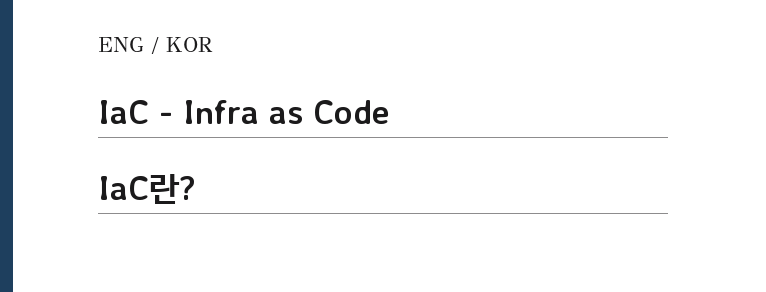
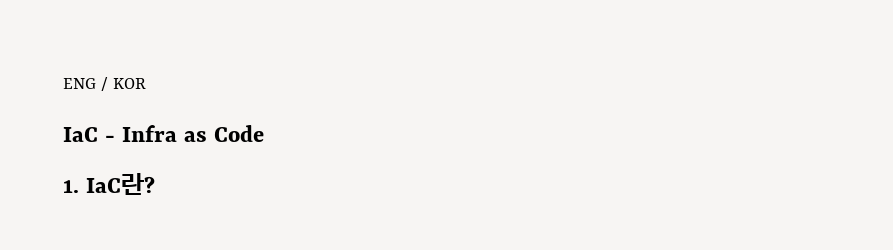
- IaC란?
+ 1. IaC란?

